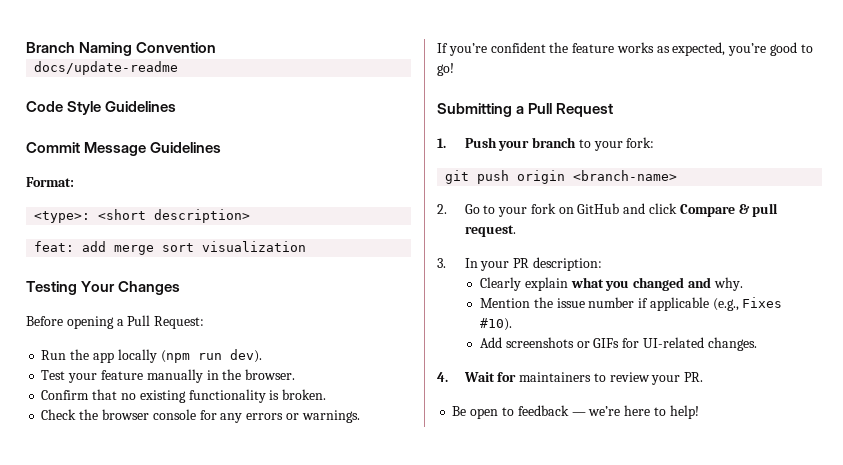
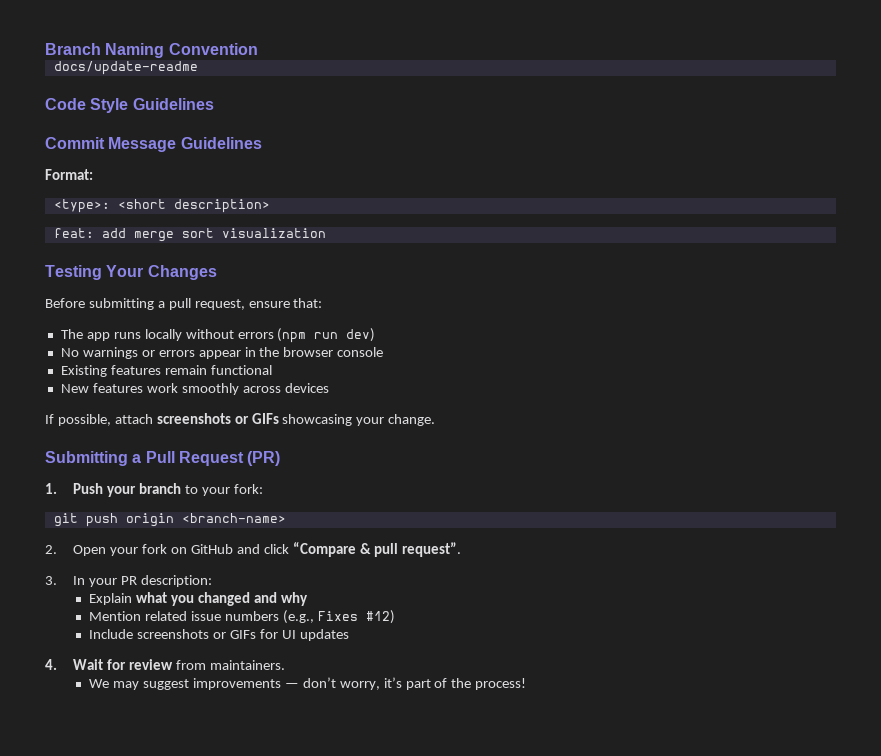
- Before opening a Pull Request:
- Run the app locally (npm run dev).
- Test your feature manually in the browser.
- Confirm that no existing functionality is broken.
- Check the browser console for any errors or warnings.
- If you’re confident the feature works as expected, you’re good to go!
+ Before submitting a pull request, ensure that:
+ The app runs locally without errors (npm run dev)
+ No warnings or errors appear in the browser console
+ Existing features remain functional
+ New features work smoothly across devices
+ If possible, attach screenshots or GIFs showcasing your change.
- Submitting a Pull Request
+ Submitting a Pull Request (PR)
- 2. Go to your fork on GitHub and click Compare & pull request.
+ 2. Open your fork on GitHub and click “Compare & pull request”.
- Clearly explain what you changed and why.
+ Explain what you changed and why
- Mention the issue number if applicable (e.g., Fixes #10).
- Add screenshots or GIFs for UI-related changes.
+ Mention related issue numbers (e.g., Fixes #12)
+ Include screenshots or GIFs for UI updates
- 4. Wait for maintainers to review your PR.
- Be open to feedback — we’re here to help!
+ 4. Wait for review from maintainers.
+ We may suggest improvements — don’t worry, it’s part of the process!

